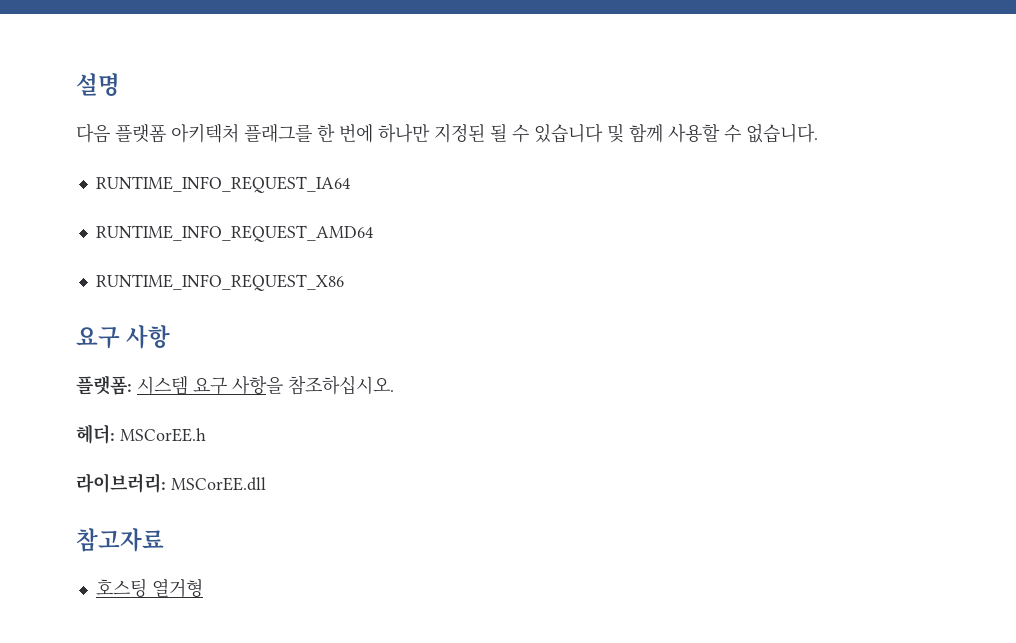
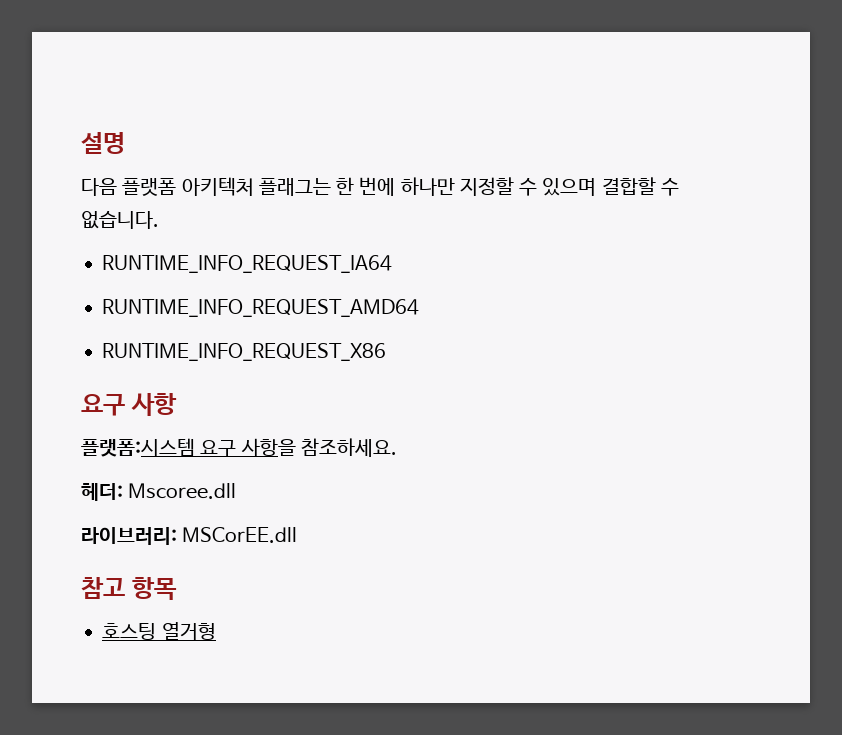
- 다음 플랫폼 아키텍처 플래그를 한 번에 하나만 지정된 될 수 있습니다 및 함께 사용할 수 없습니다.
+ 다음 플랫폼 아키텍처 플래그는 한 번에 하나만 지정할 수 있으며 결합할 수 없습니다.
- 플랫폼: 시스템 요구 사항을 참조하십시오.
+ 플랫폼:시스템 요구 사항을 참조하세요.
- 헤더: MSCorEE.h
+ 헤더: Mscoree.dll
- 참고자료
+ 참고 항목

